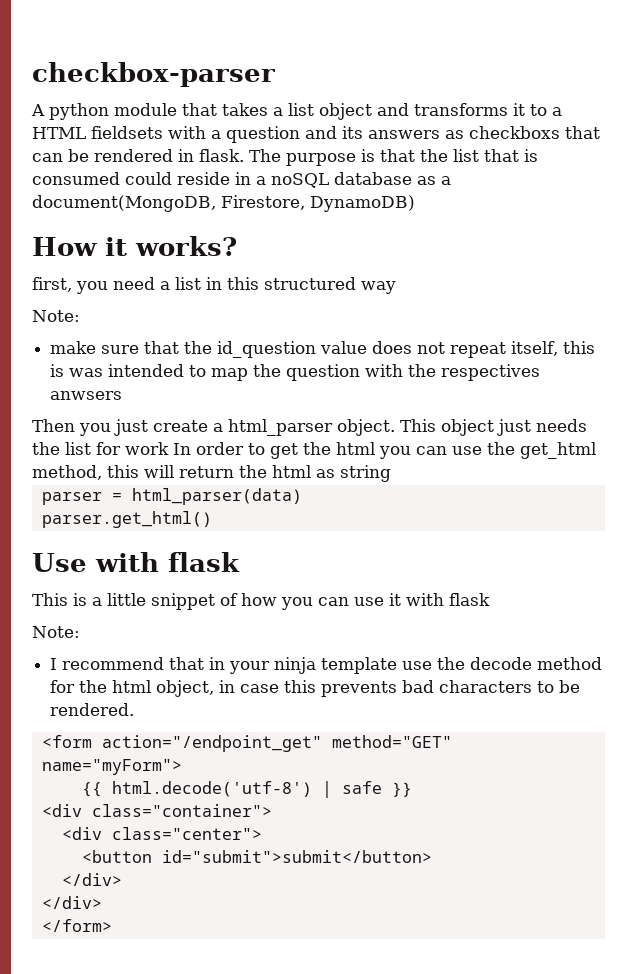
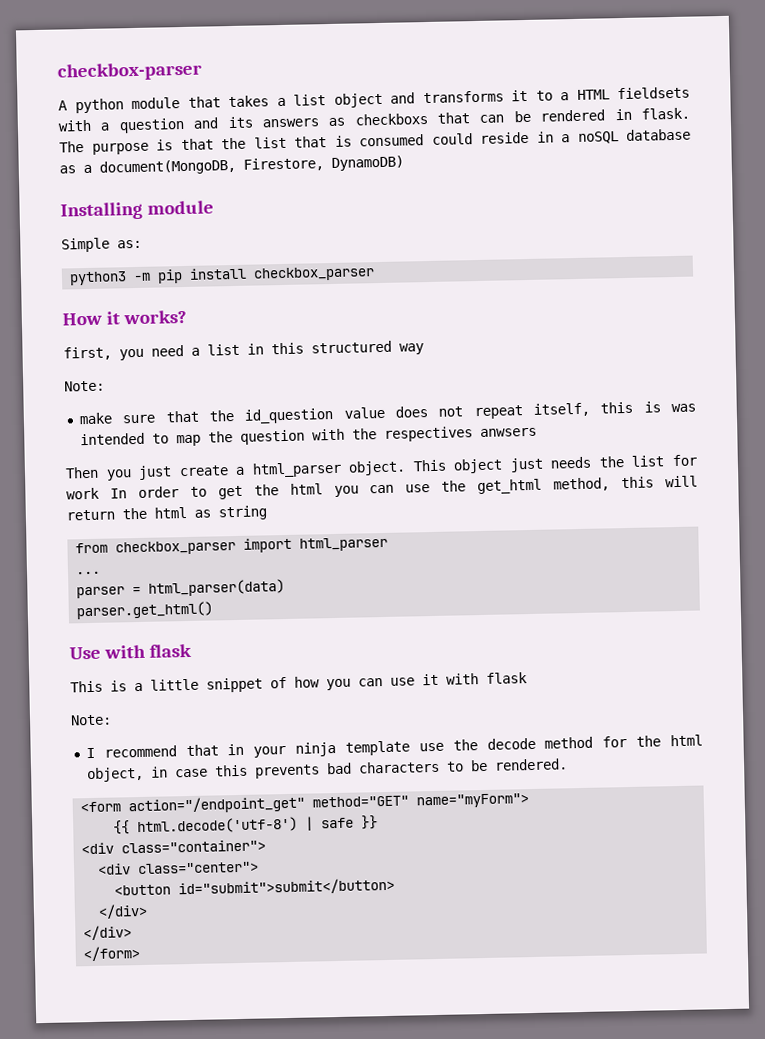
+ Installing module
+ Simple as:
+ python3 -m pip install checkbox_parser
+ from checkbox_parser import html_parser
+ ...

